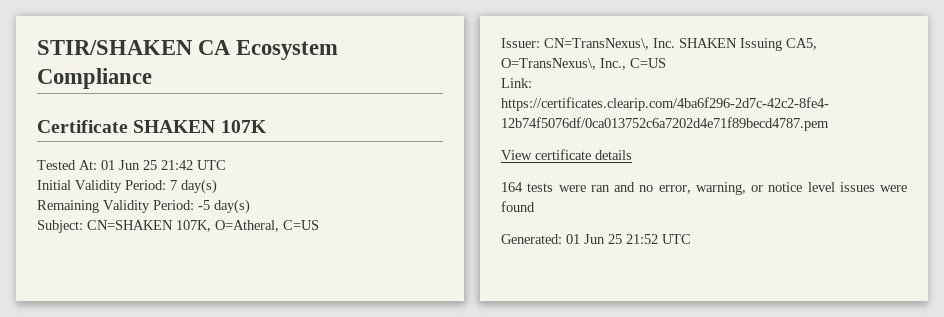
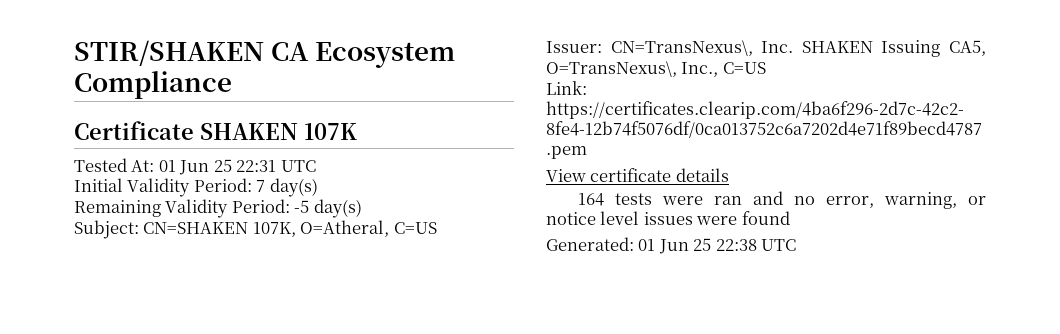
- Tested At: 01 Jun 25 21:42 UTC
+ Tested At: 01 Jun 25 22:31 UTC
- Generated: 01 Jun 25 21:52 UTC
+ Generated: 01 Jun 25 22:38 UTC

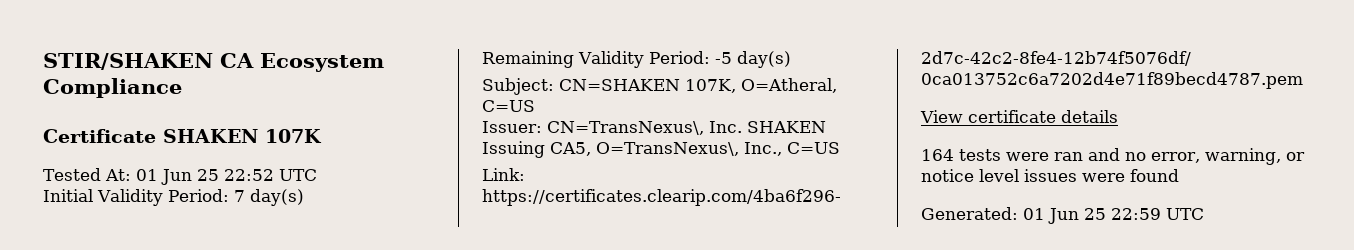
- Tested At: 01 Jun 25 22:31 UTC
+ Tested At: 01 Jun 25 22:52 UTC
- Generated: 01 Jun 25 22:38 UTC
+ Generated: 01 Jun 25 22:59 UTC

